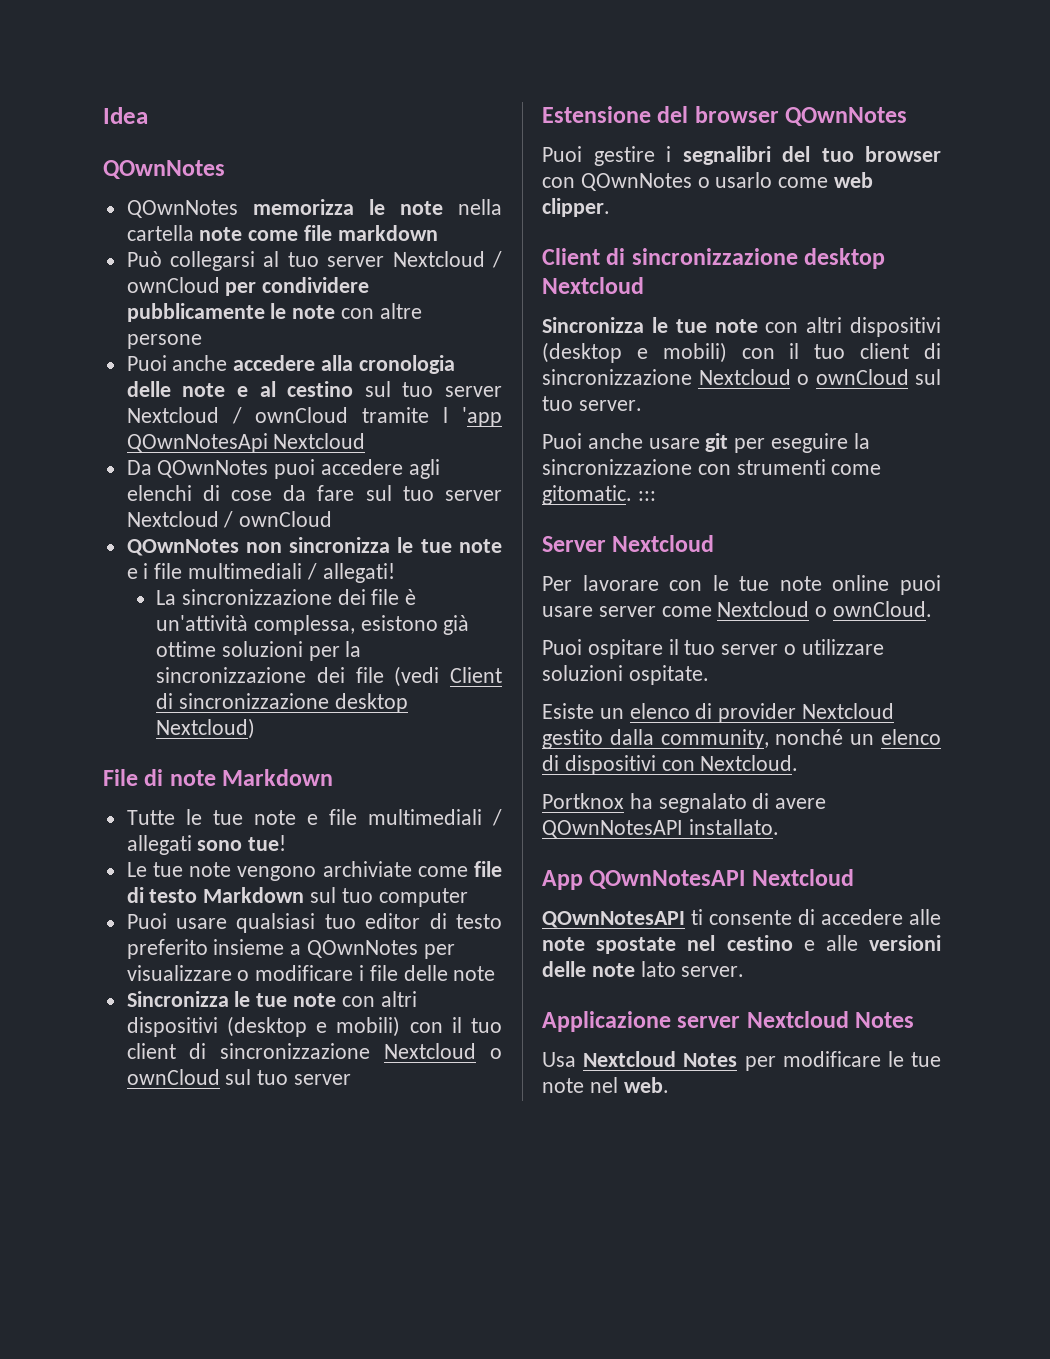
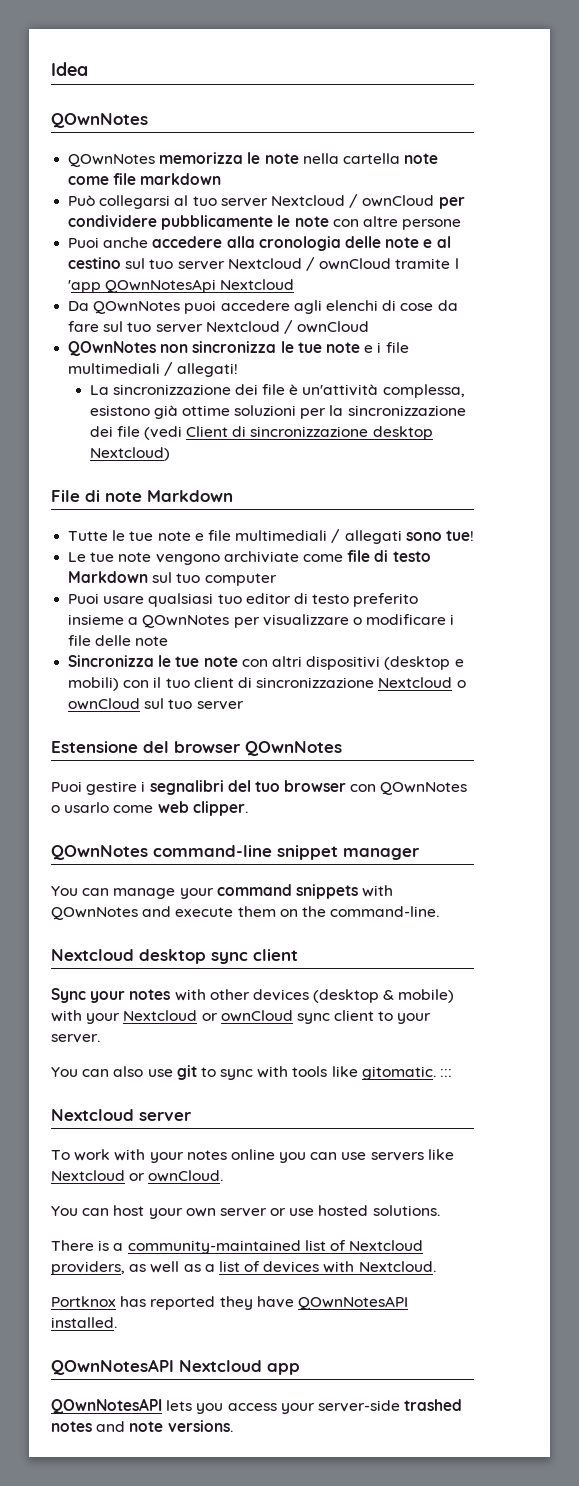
- Client di sincronizzazione desktop Nextcloud
- Sincronizza le tue note con altri dispositivi (desktop e mobili) con il tuo client di sincronizzazione Nextcloud o ownCloud sul tuo server.
- Puoi anche usare git per eseguire la sincronizzazione con strumenti come gitomatic. :::
+ QOwnNotes command-line snippet manager
+ You can manage your command snippets with QOwnNotes and execute them on the command-line.
+ Nextcloud desktop sync client
+ Sync your notes with other devices (desktop & mobile) with your Nextcloud or ownCloud sync client to your server.
+ You can also use git to sync with tools like gitomatic. :::
- Server Nextcloud
- Per lavorare con le tue note online puoi usare server come Nextcloud o ownCloud.
- Puoi ospitare il tuo server o utilizzare soluzioni ospitate.
- Esiste un elenco di provider Nextcloud gestito dalla community, nonché un elenco di dispositivi con Nextcloud.
- Portknox ha segnalato di avere QOwnNotesAPI installato.
- App QOwnNotesAPI Nextcloud
- QOwnNotesAPI ti consente di accedere alle note spostate nel cestino e alle versioni delle note lato server.
- Applicazione server Nextcloud Notes
- Usa Nextcloud Notes per modificare le tue note nel web.
+ Nextcloud server
+ To work with your notes online you can use servers like Nextcloud or ownCloud.
+ You can host your own server or use hosted solutions.
+ There is a community-maintained list of Nextcloud providers, as well as a list of devices with Nextcloud.
+ Portknox has reported they have QOwnNotesAPI installed.
+ QOwnNotesAPI Nextcloud app
+ QOwnNotesAPI lets you access your server-side trashed notes and note versions.

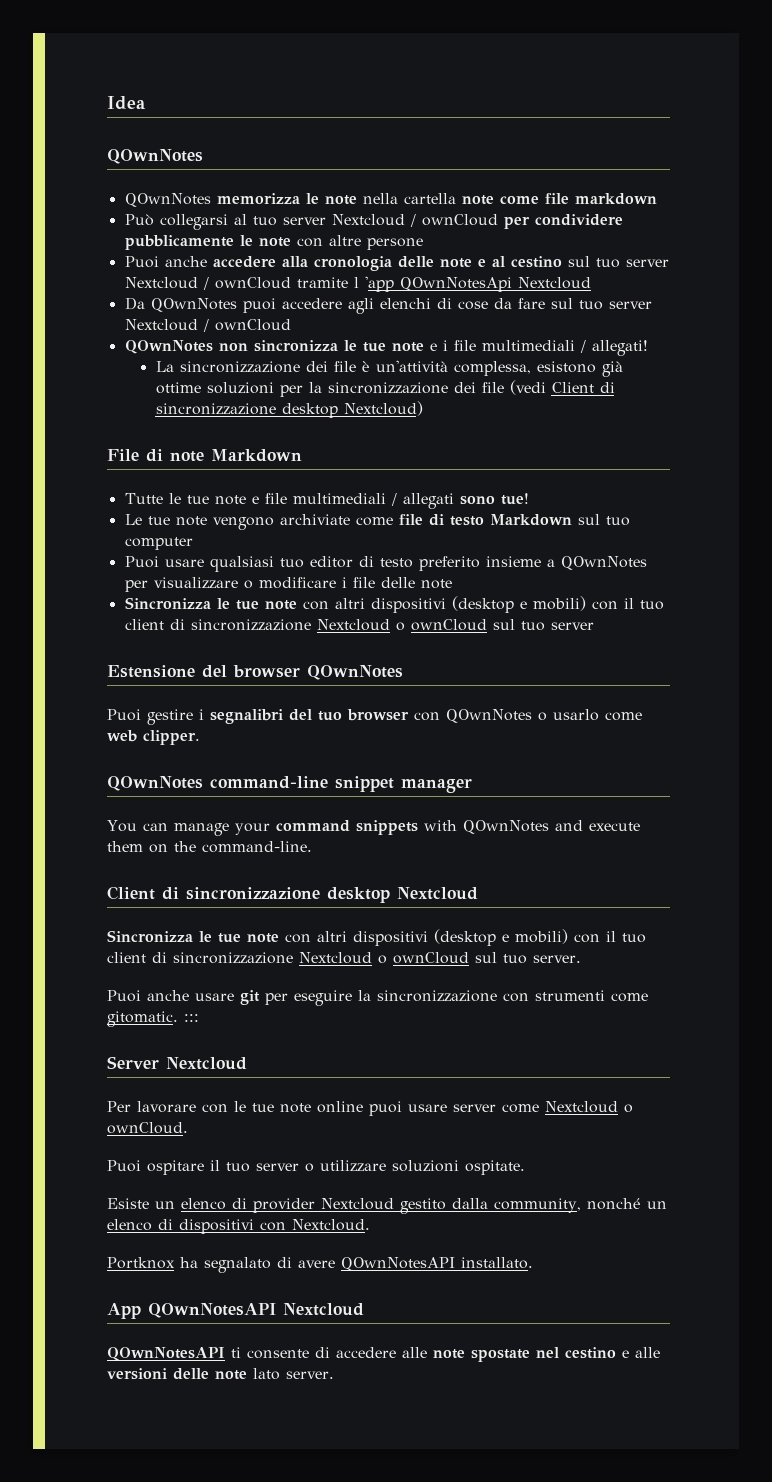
- Nextcloud desktop sync client
- Sync your notes with other devices (desktop & mobile) with your Nextcloud or ownCloud sync client to your server.
- You can also use git to sync with tools like gitomatic. :::
+ Client di sincronizzazione desktop Nextcloud
+ Sincronizza le tue note con altri dispositivi (desktop e mobili) con il tuo client di sincronizzazione Nextcloud o ownCloud sul tuo server.
+ Puoi anche usare git per eseguire la sincronizzazione con strumenti come gitomatic. :::
- Nextcloud server
- To work with your notes online you can use servers like Nextcloud or ownCloud.
- You can host your own server or use hosted solutions.
- There is a community-maintained list of Nextcloud providers, as well as a list of devices with Nextcloud.
- Portknox has reported they have QOwnNotesAPI installed.
- QOwnNotesAPI Nextcloud app
- QOwnNotesAPI lets you access your server-side trashed notes and note versions.
+ Server Nextcloud
+ Per lavorare con le tue note online puoi usare server come Nextcloud o ownCloud.
+ Puoi ospitare il tuo server o utilizzare soluzioni ospitate.
+ Esiste un elenco di provider Nextcloud gestito dalla community, nonché un elenco di dispositivi con Nextcloud.
+ Portknox ha segnalato di avere QOwnNotesAPI installato.
+ App QOwnNotesAPI Nextcloud
+ QOwnNotesAPI ti consente di accedere alle note spostate nel cestino e alle versioni delle note lato server.

